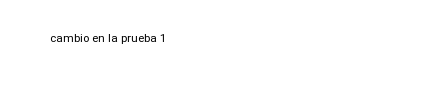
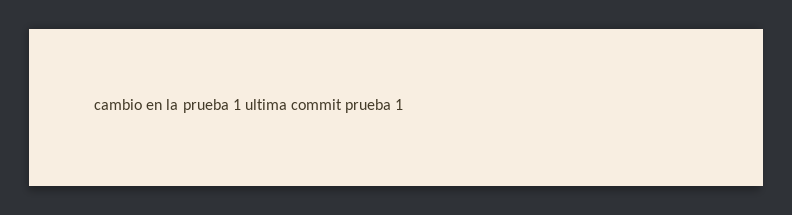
- cambio en la prueba 1
+ cambio en la prueba 1 ultima commit prueba 1

